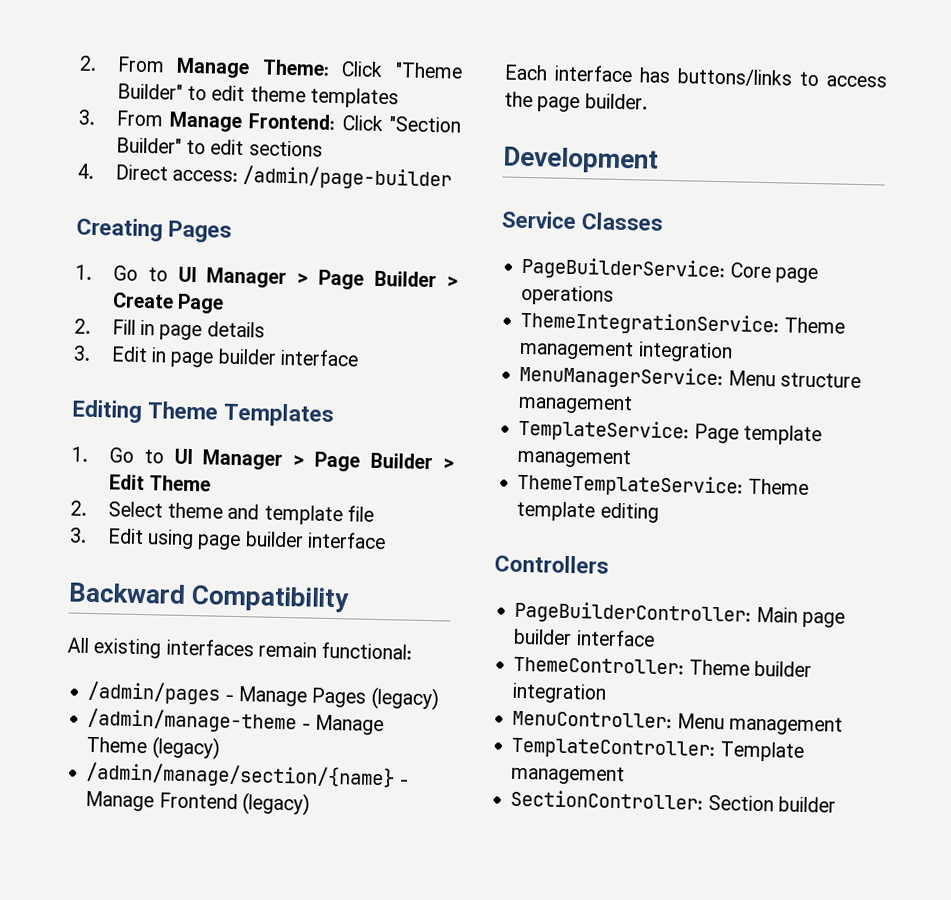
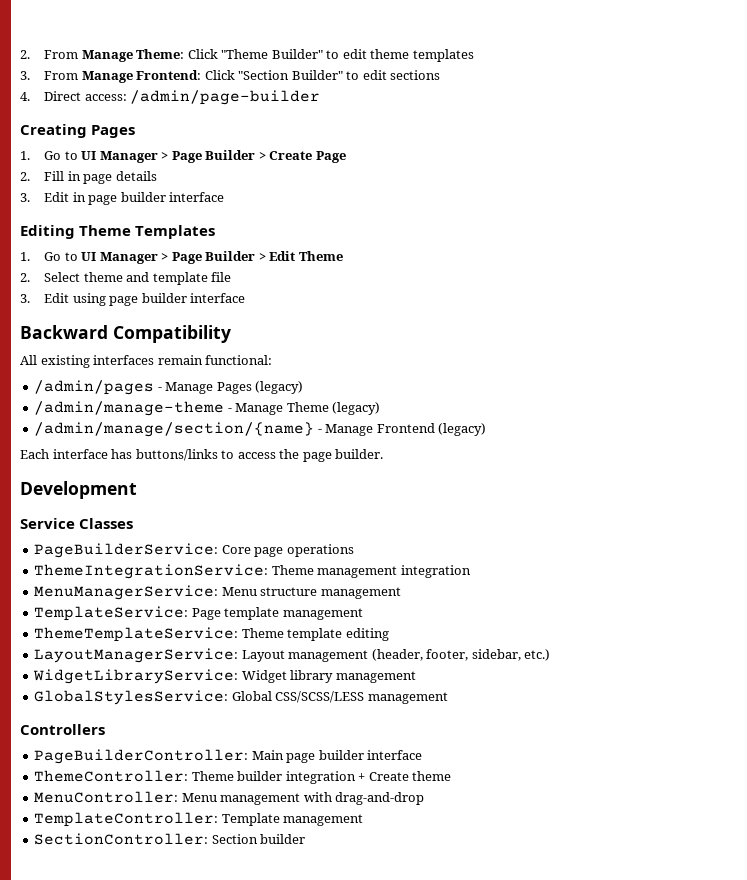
+ LayoutManagerService: Layout management (header, footer, sidebar, etc.)
+ WidgetLibraryService: Widget library management
+ GlobalStylesService: Global CSS/SCSS/LESS management
- ThemeController: Theme builder integration
+ ThemeController: Theme builder integration + Create theme
- MenuController: Menu management
+ MenuController: Menu management with drag-and-drop

